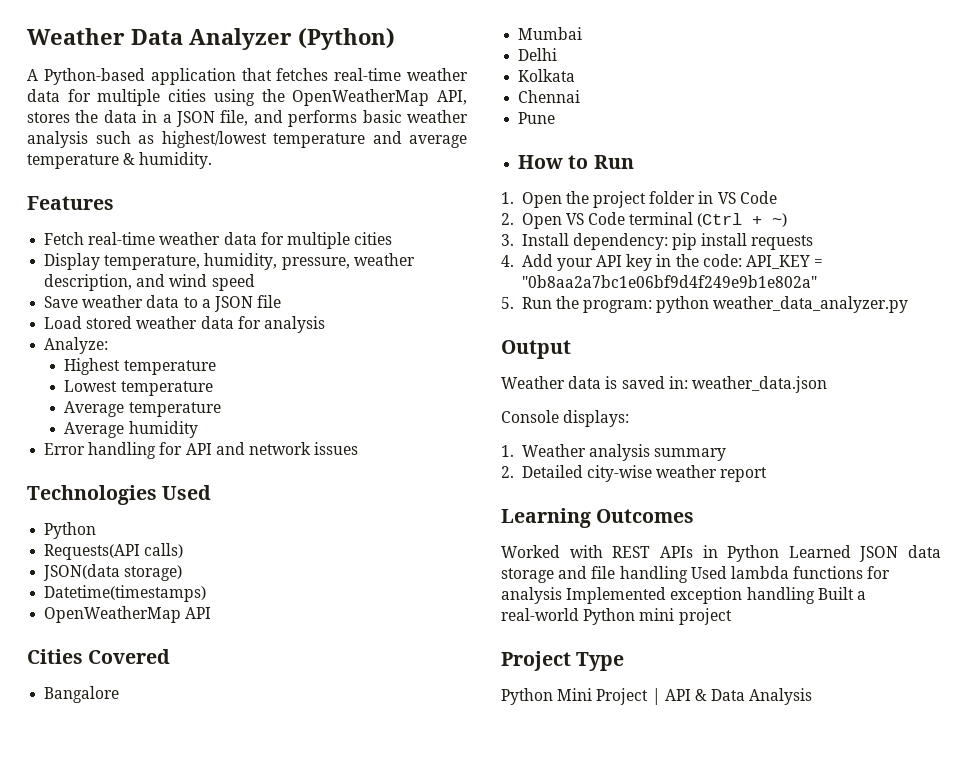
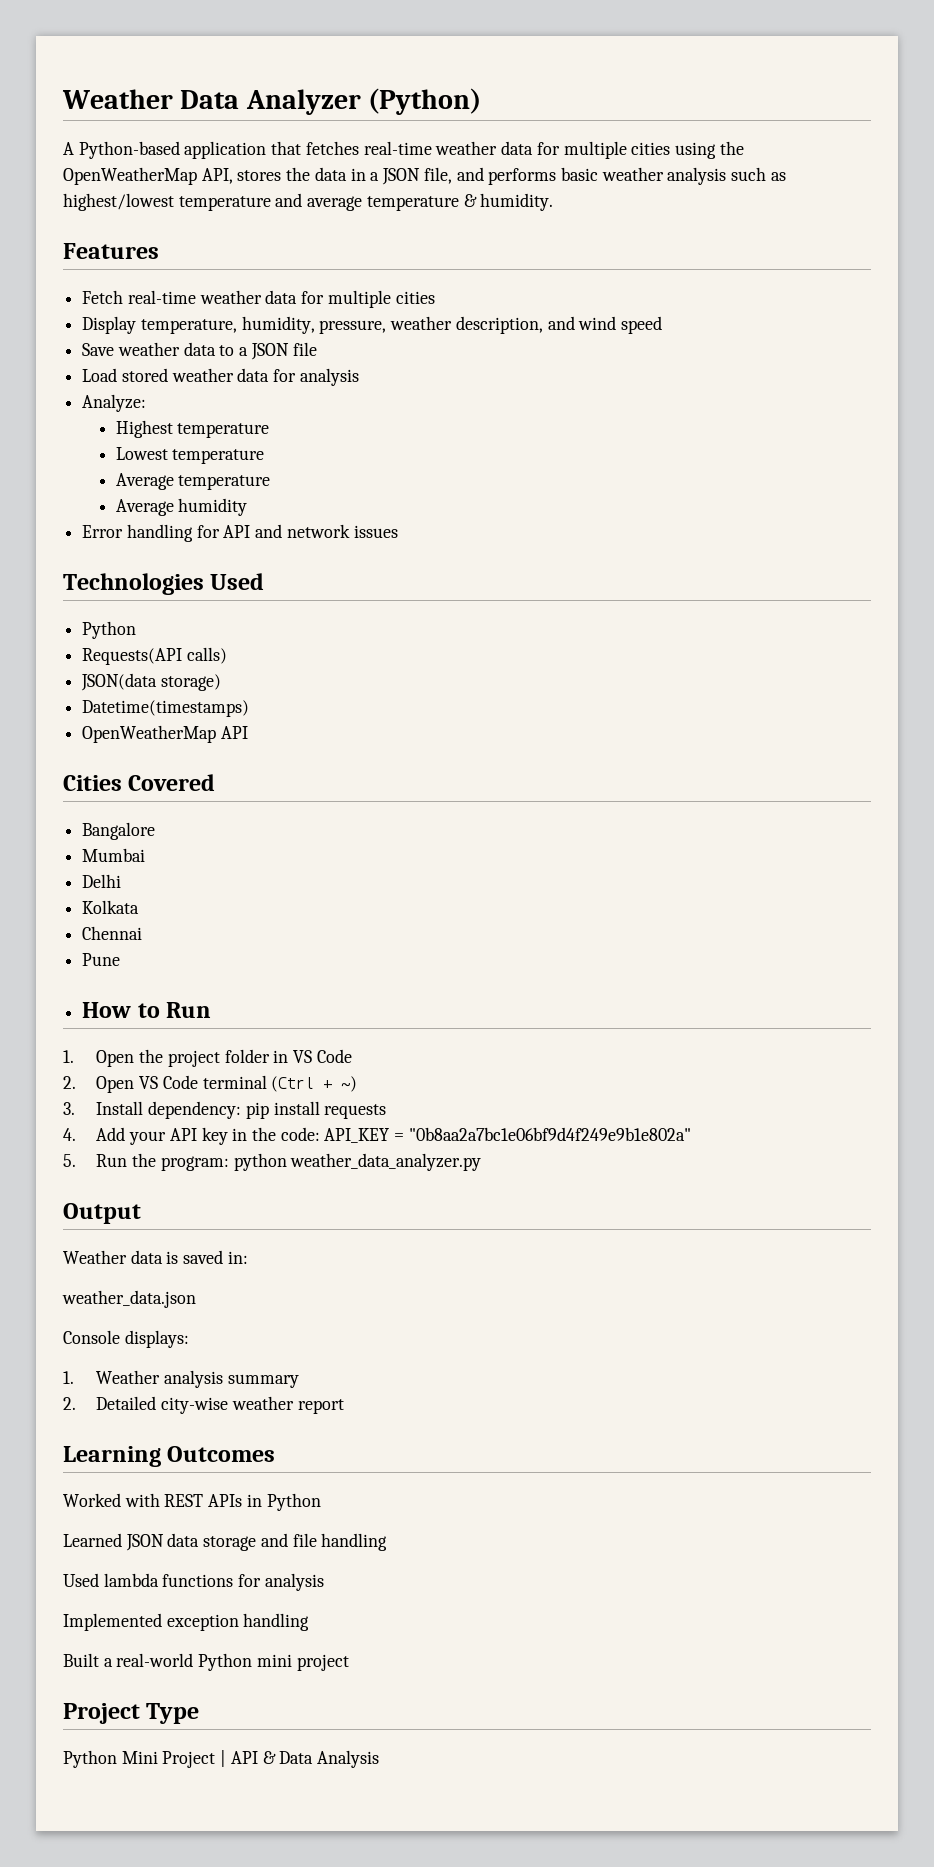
- Weather data is saved in: weather_data.json
+ Weather data is saved in:
+ weather_data.json
- Worked with REST APIs in Python Learned JSON data storage and file handling Used lambda functions for analysis Implemented exception handling Built a real-world Python mini project
+ Worked with REST APIs in Python
+ Learned JSON data storage and file handling
+ Used lambda functions for analysis
+ Implemented exception handling
+ Built a real-world Python mini project

